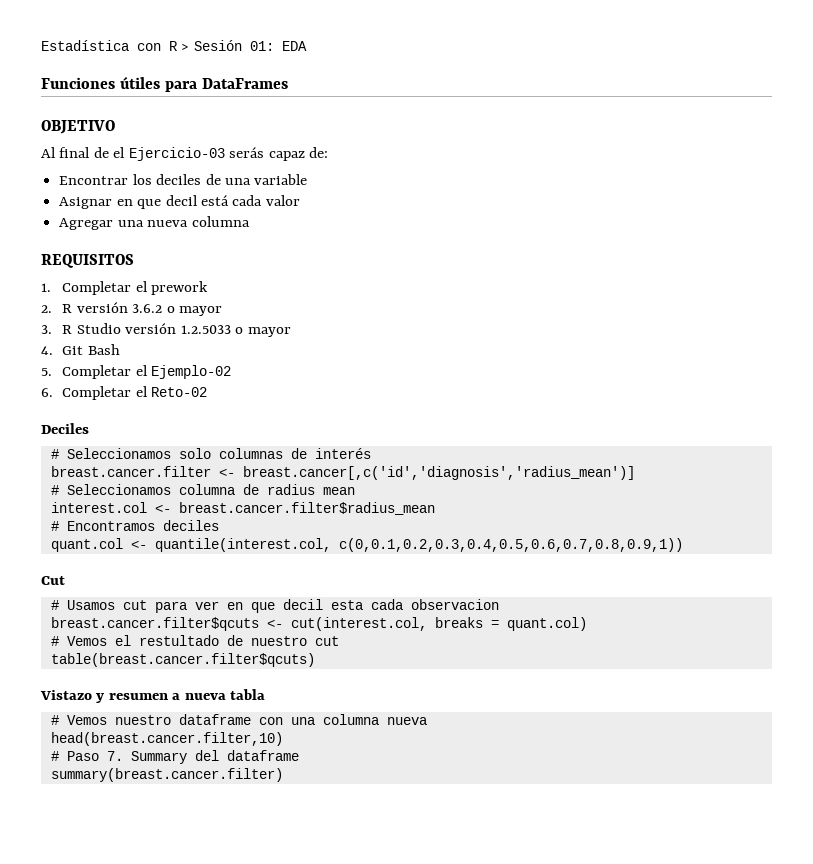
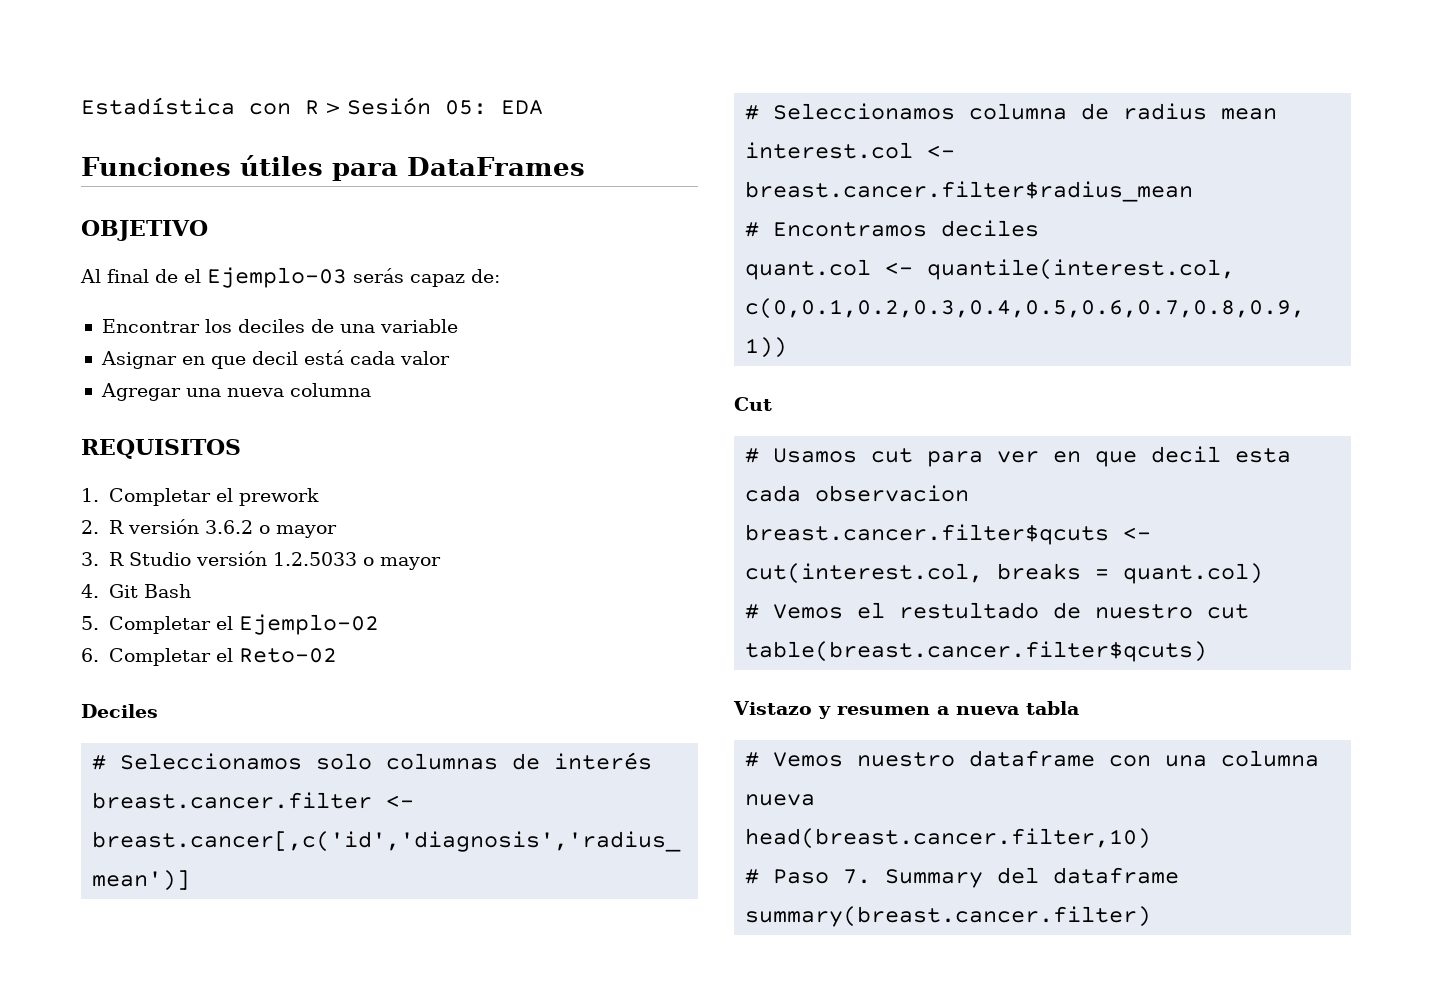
- Estadística con R > Sesión 01: EDA
+ Estadística con R > Sesión 05: EDA
- Al final de el Ejercicio-03 serás capaz de:
+ Al final de el Ejemplo-03 serás capaz de:

